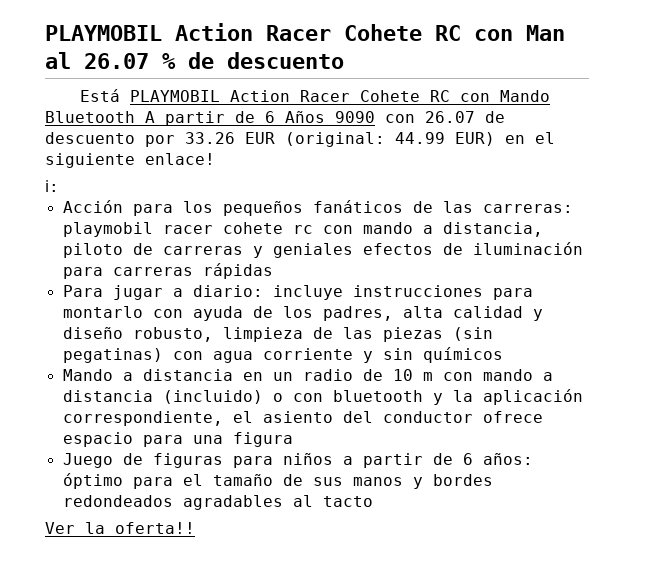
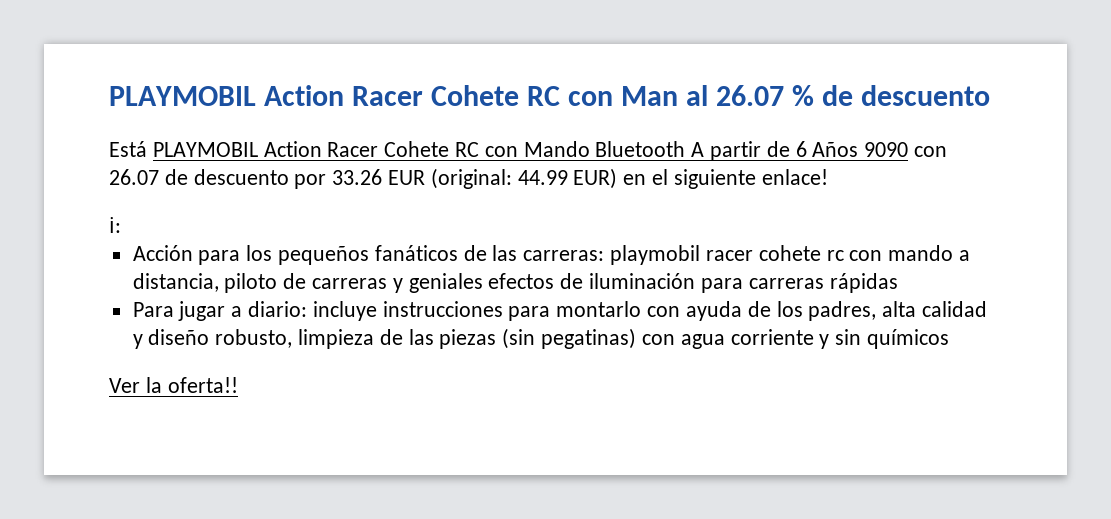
- Mando a distancia en un radio de 10 m con mando a distancia (incluido) o con bluetooth y la aplicación correspondiente, el asiento del conductor ofrece espacio para una figura
- Juego de figuras para niños a partir de 6 años: óptimo para el tamaño de sus manos y bordes redondeados agradables al tacto

